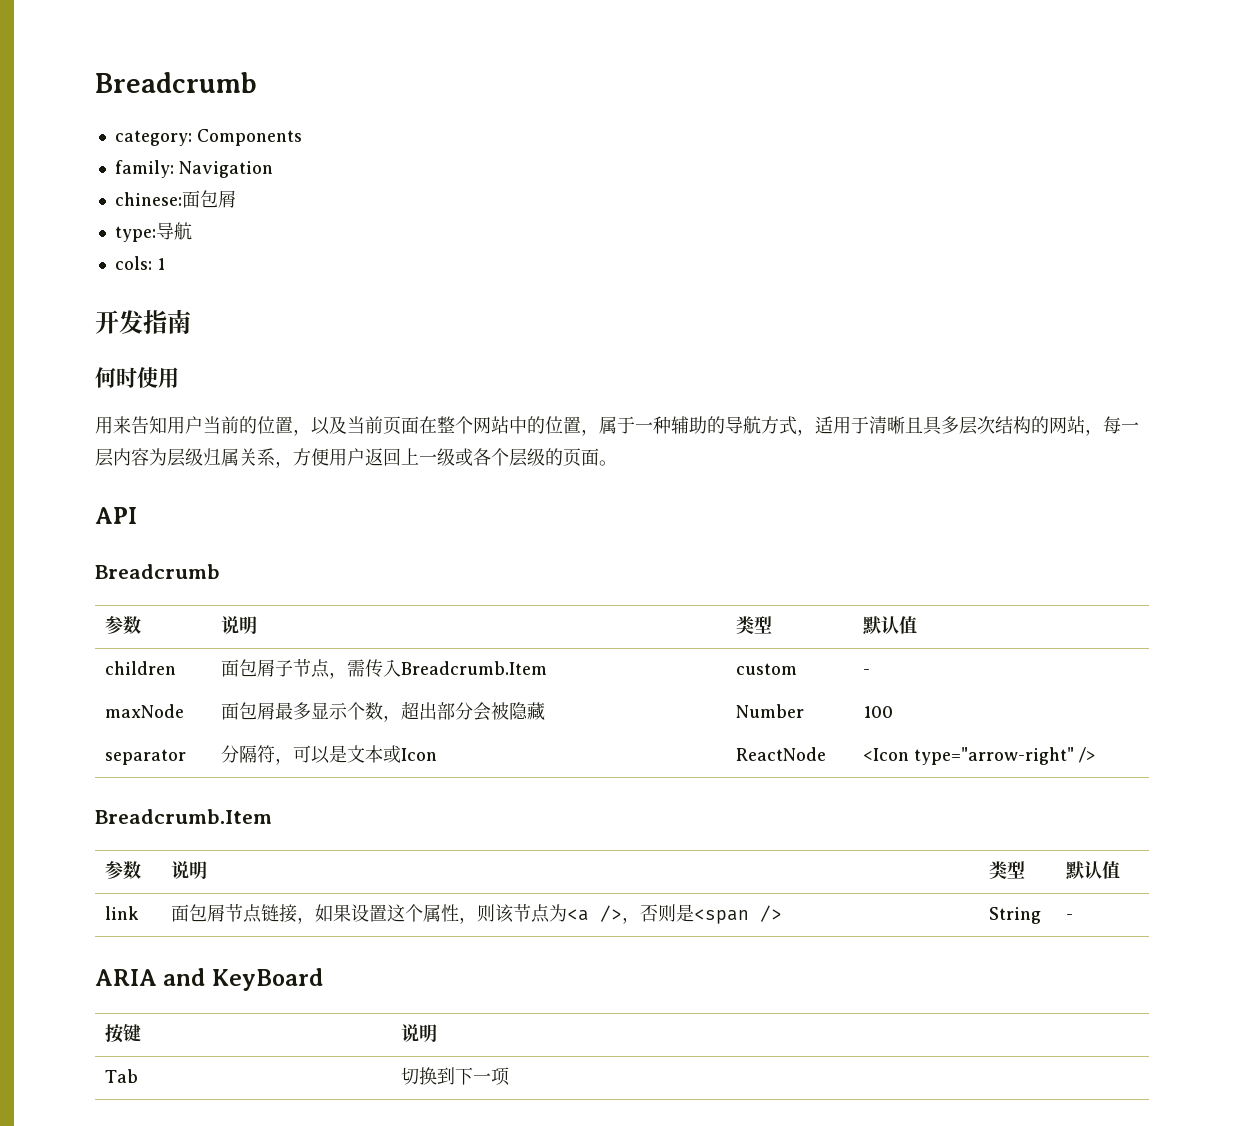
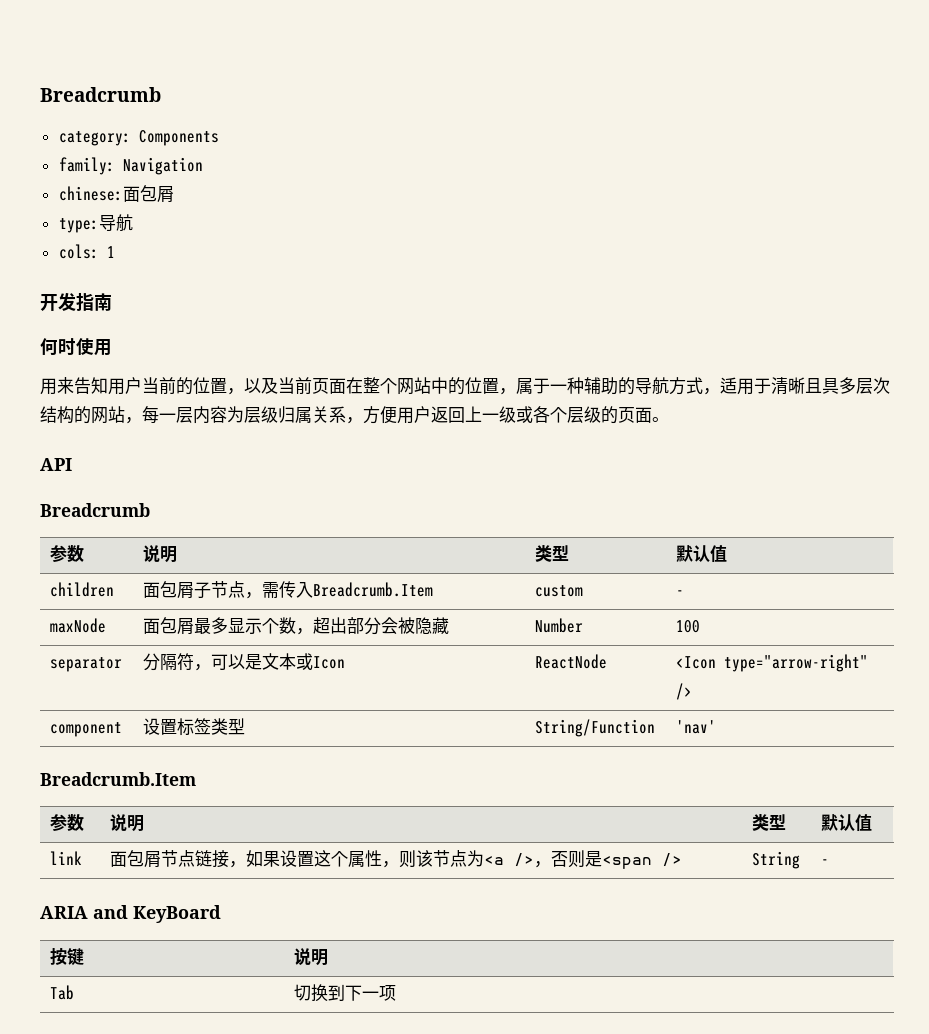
+ component | 设置标签类型 | String/Function | 'nav'

